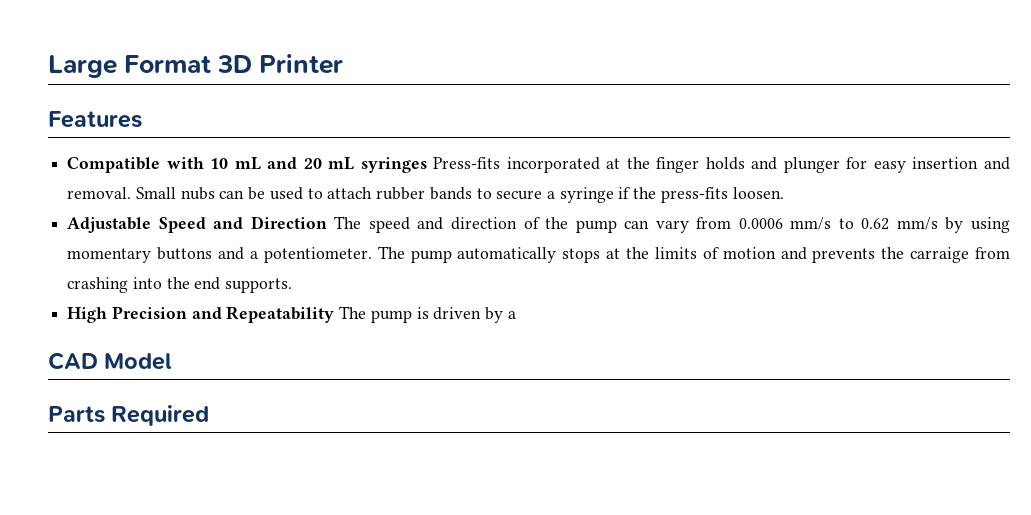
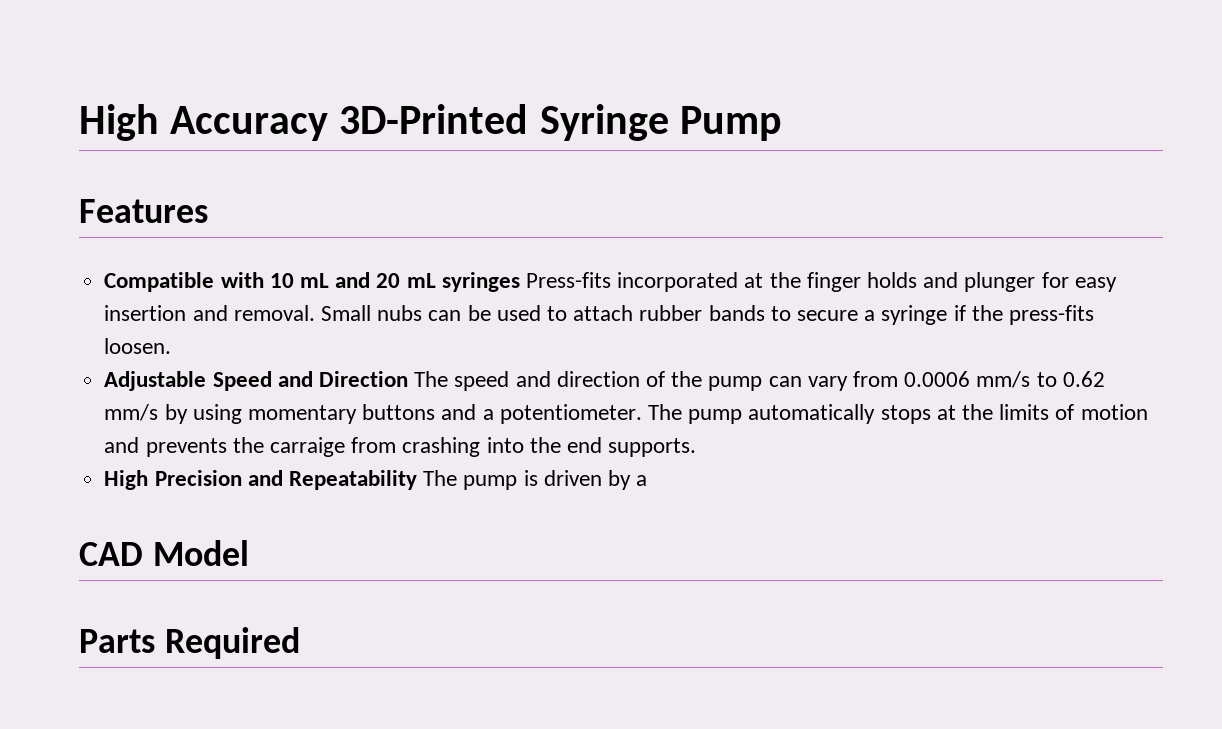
- Large Format 3D Printer
+ High Accuracy 3D-Printed Syringe Pump

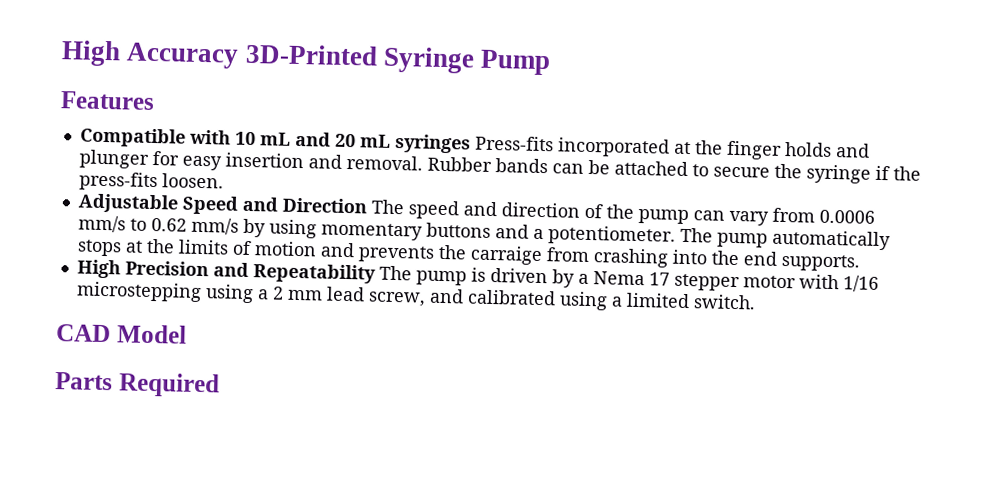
- Small nubs can be used to attach rubber bands to secure a syringe if the press-fits loosen.
+ Rubber bands can be attached to secure the syringe if the press-fits loosen.
- High Precision and Repeatability The pump is driven by a
+ High Precision and Repeatability The pump is driven by a Nema 17 stepper motor with 1/16 microstepping using a 2 mm lead screw, and calibrated using a limited switch.

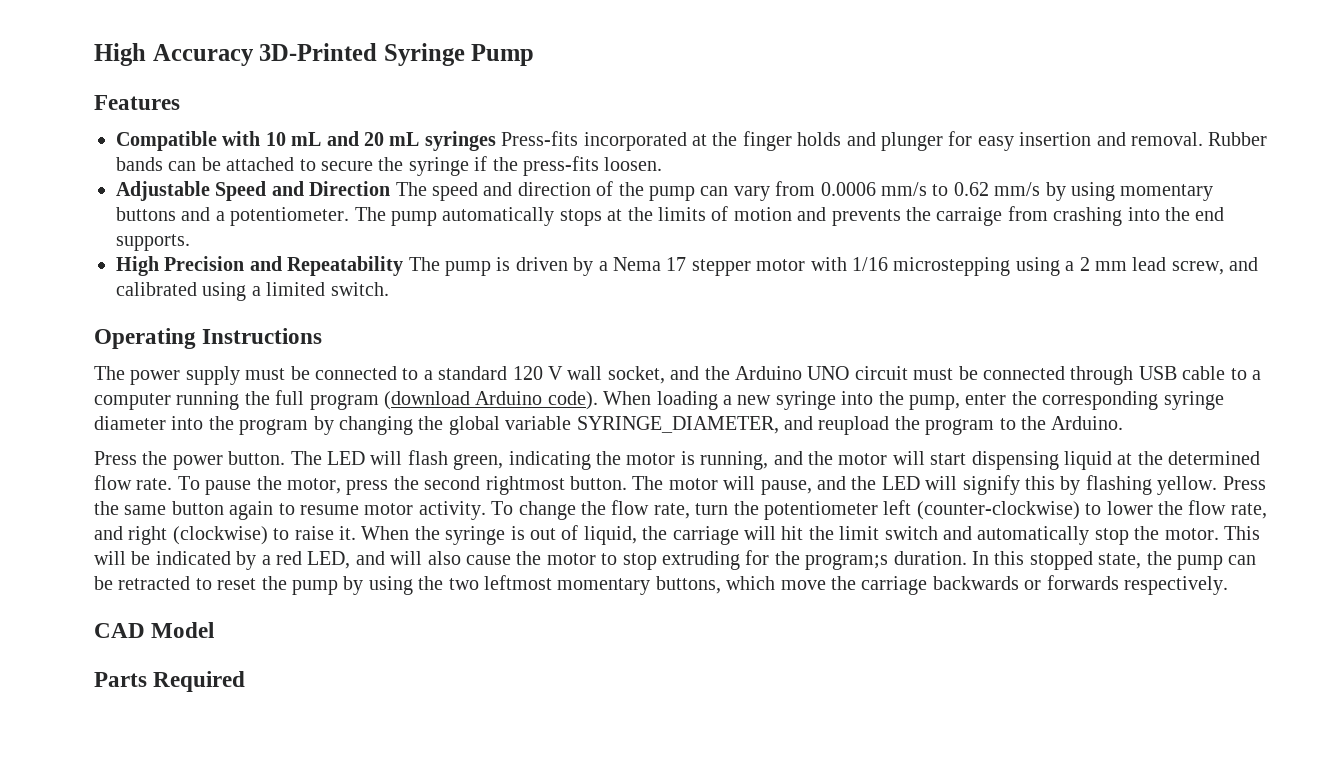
+ Operating Instructions
+ The power supply must be connected to a standard 120 V wall socket, and the Arduino UNO circuit must be connected through USB cable to a computer running the full program (download Arduino code). When loading a new syringe into the pump, enter the corresponding syringe diameter into the program by changing the global variable SYRINGE_DIAMETER, and reupload the program to the Arduino.
+ Press the power button. The LED will flash green, indicating the motor is running, and the motor will start dispensing liquid at the determined flow rate. To pause the motor, press the second rightmost button. The motor will pause, and the LED will signify this by flashing yellow. Press the same button again to resume motor activity. To change the flow rate, turn the potentiometer left (counter-clockwise) to lower the flow rate, and right (clockwise) to raise it. When the syringe is out of liquid, the carriage will hit the limit switch and automatically stop the motor. This will be indicated by a red LED, and will also cause the motor to stop extruding for the program;s duration. In this stopped state, the pump can be retracted to reset the pump by using the two leftmost momentary buttons, which move the carriage backwards or forwards respectively.

